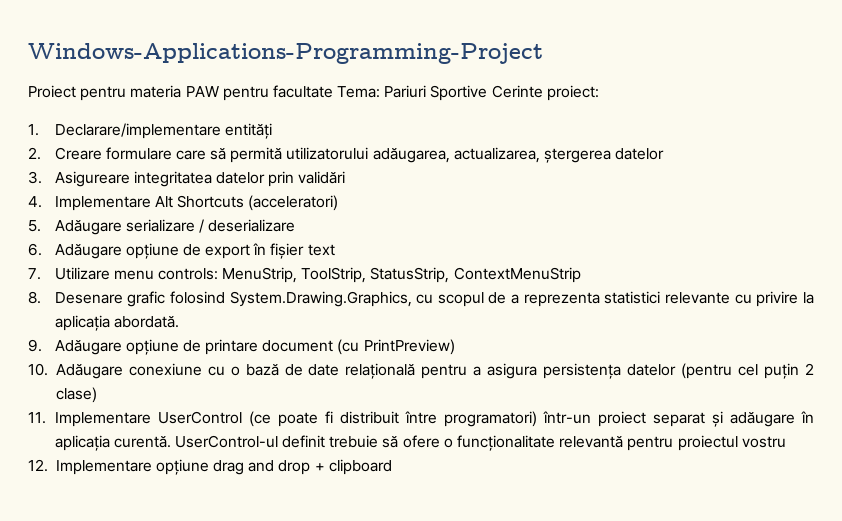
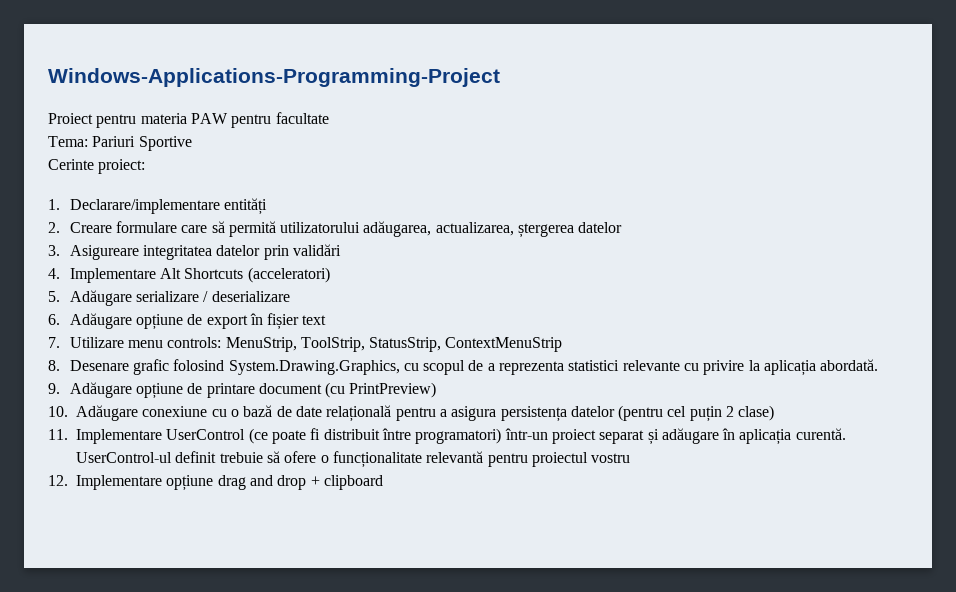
- Proiect pentru materia PAW pentru facultate Tema: Pariuri Sportive Cerinte proiect:
+ Proiect pentru materia PAW pentru facultate
+ Tema: Pariuri Sportive
+ Cerinte proiect:

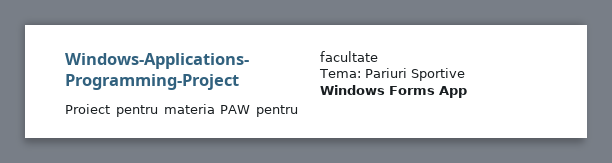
- Cerinte proiect:
- 1. Declarare/implementare entități
- 2. Creare formulare care să permită utilizatorului adăugarea, actualizarea, ștergerea datelor
- 3. Asigureare integritatea datelor prin validări
- 4. Implementare Alt Shortcuts (acceleratori)
- 5. Adăugare serializare / deserializare
- 6. Adăugare opțiune de export în fișier text
- 7. Utilizare menu controls: MenuStrip, ToolStrip, StatusStrip, ContextMenuStrip
- 8. Desenare grafic folosind System.Drawing.Graphics, cu scopul de a reprezenta statistici relevante cu privire la aplicația abordată.
- 9. Adăugare opțiune de printare document (cu PrintPreview)
- 10. Adăugare conexiune cu o bază de date relațională pentru a asigura persistența datelor (pentru cel puțin 2 clase)
- 11. Implementare UserControl (ce poate fi distribuit între programatori) într-un proiect separat și adăugare în aplicația curentă. UserControl-ul definit trebuie să ofere o funcționalitate relevantă pentru proiectul vostru
- 12. Implementare opțiune drag and drop + clipboard
+ Windows Forms App

